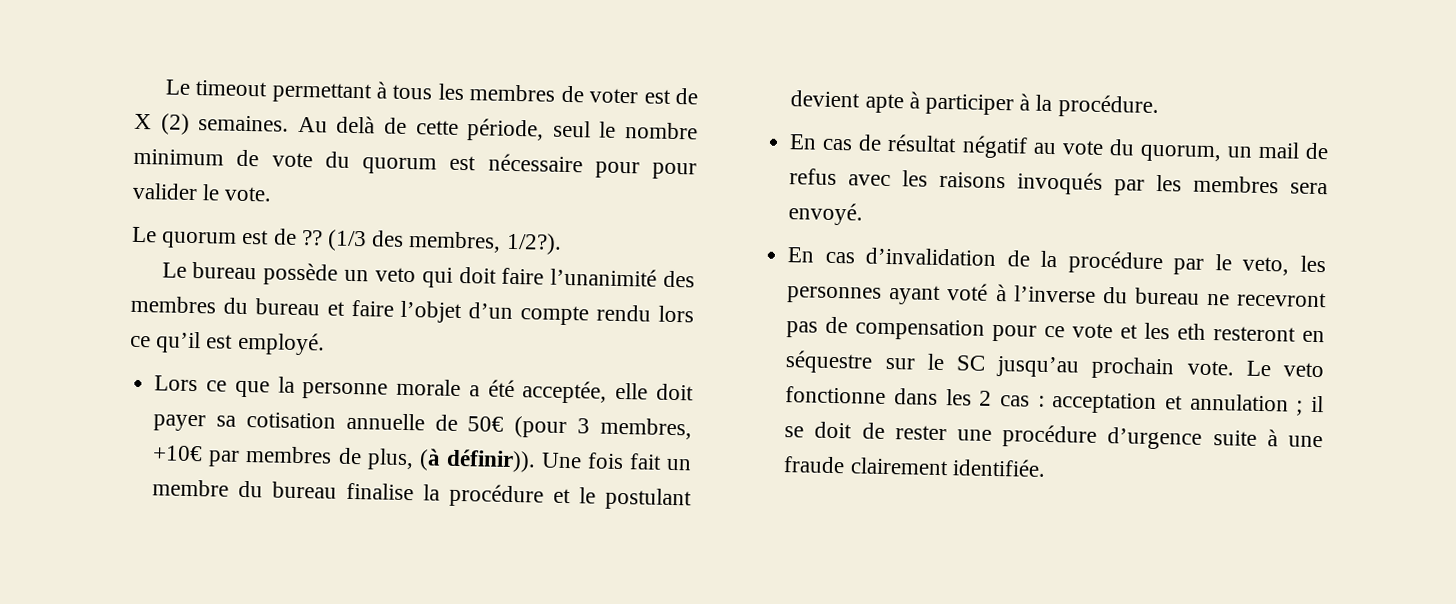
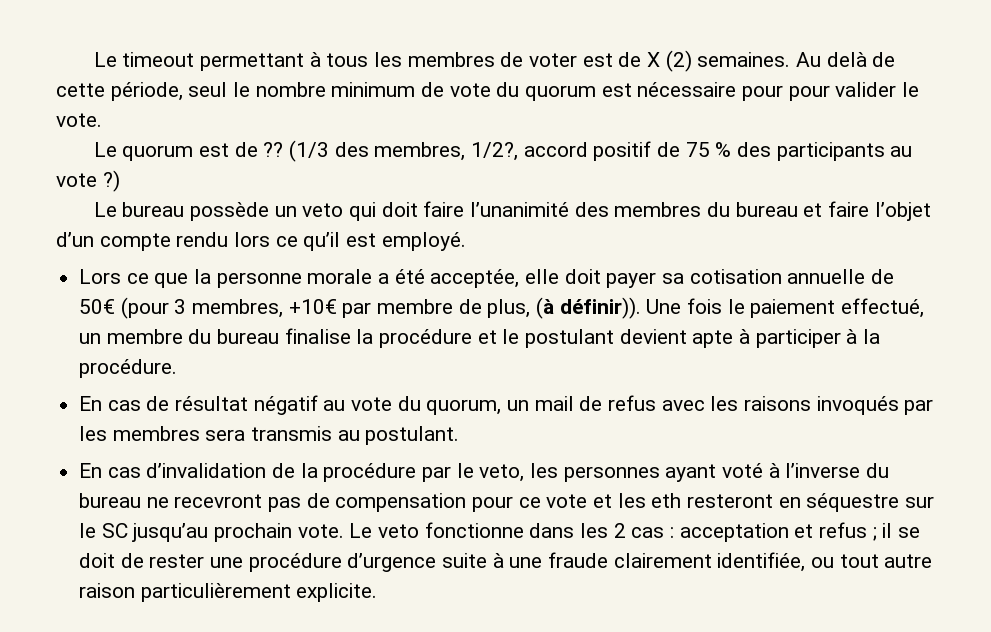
- (1/3 des membres, 1/2?).
+ (1/3 des membres, 1/2?, accord positif de 75 % des participants au vote ?)
- Lors ce que la personne morale a été acceptée, elle doit payer sa cotisation annuelle de 50€ (pour 3 membres, +10€ par membres de plus, (à définir)).
+ Lors ce que la personne morale a été acceptée, elle doit payer sa cotisation annuelle de 50€ (pour 3 membres, +10€ par membre de plus, (à définir)).
- Une fois fait un membre du bureau finalise la procédure et le postulant devient apte à participer à la procédure.
+ Une fois le paiement effectué, un membre du bureau finalise la procédure et le postulant devient apte à participer à la procédure.
- En cas de résultat négatif au vote du quorum, un mail de refus avec les raisons invoqués par les membres sera envoyé.
+ En cas de résultat négatif au vote du quorum, un mail de refus avec les raisons invoqués par les membres sera transmis au postulant.
- Le veto fonctionne dans les 2 cas : acceptation et annulation ; il se doit de rester une procédure d’urgence suite à une fraude clairement identifiée.
+ Le veto fonctionne dans les 2 cas : acceptation et refus ; il se doit de rester une procédure d’urgence suite à une fraude clairement identifiée, ou tout autre raison particulièrement explicite.

